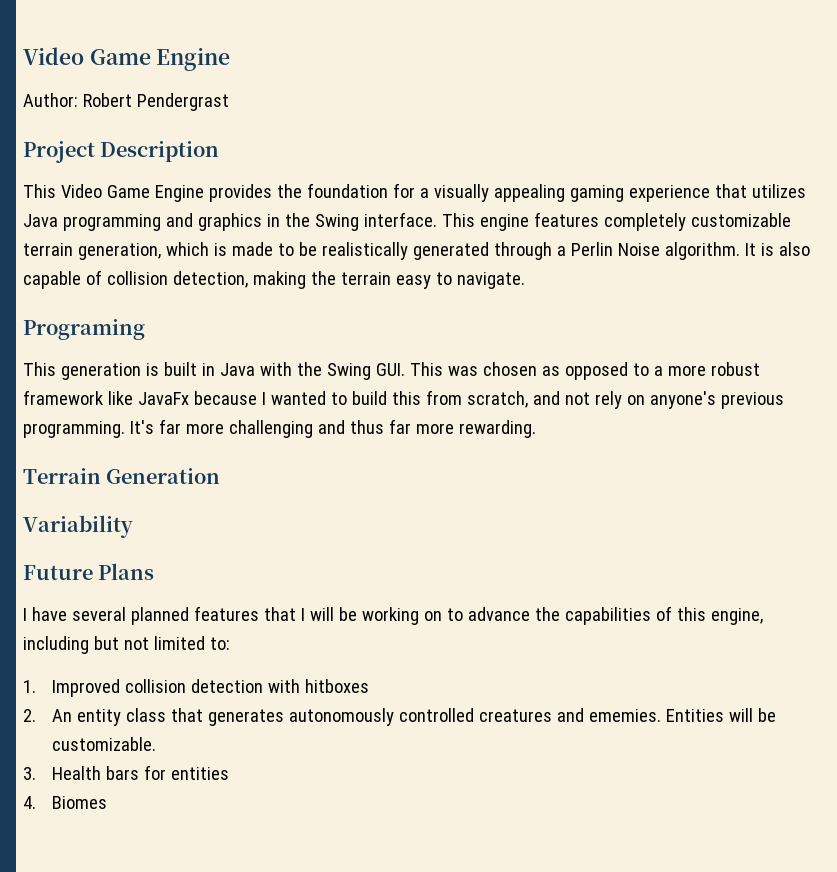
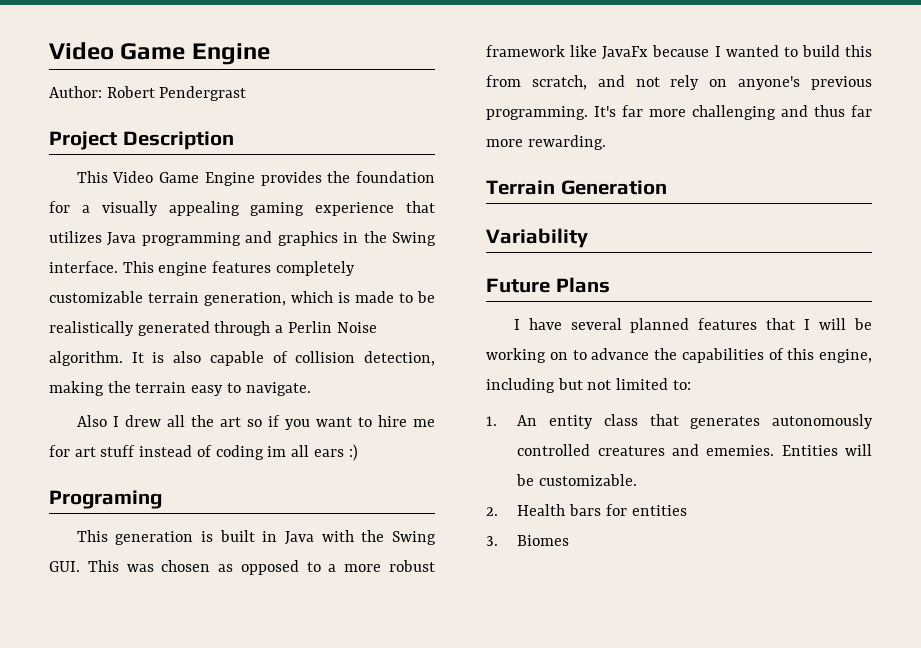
+ Also I drew all the art so if you want to hire me for art stuff instead of coding im all ears :)
- 1. Improved collision detection with hitboxes
- 2. An entity class that generates autonomously controlled creatures and ememies.
+ 1. An entity class that generates autonomously controlled creatures and ememies.
- 3. Health bars for entities
+ 2. Health bars for entities
- 4. Biomes
+ 3. Biomes

